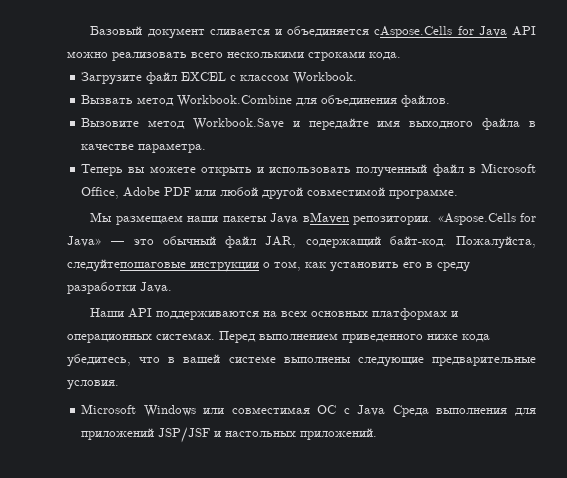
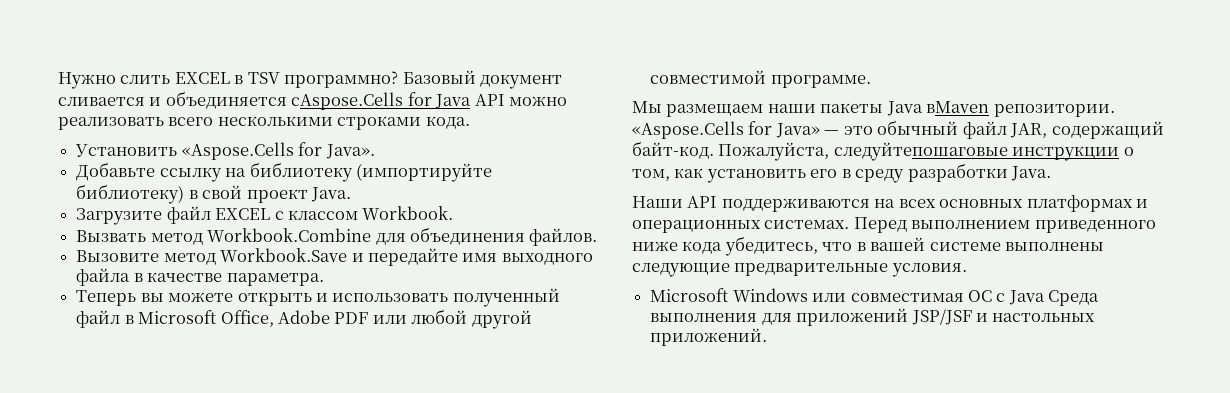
+ Нужно слить EXCEL в TSV программно?
+ Установить «Aspose.Cells for Java».
+ Добавьте ссылку на библиотеку (импортируйте библиотеку) в свой проект Java.

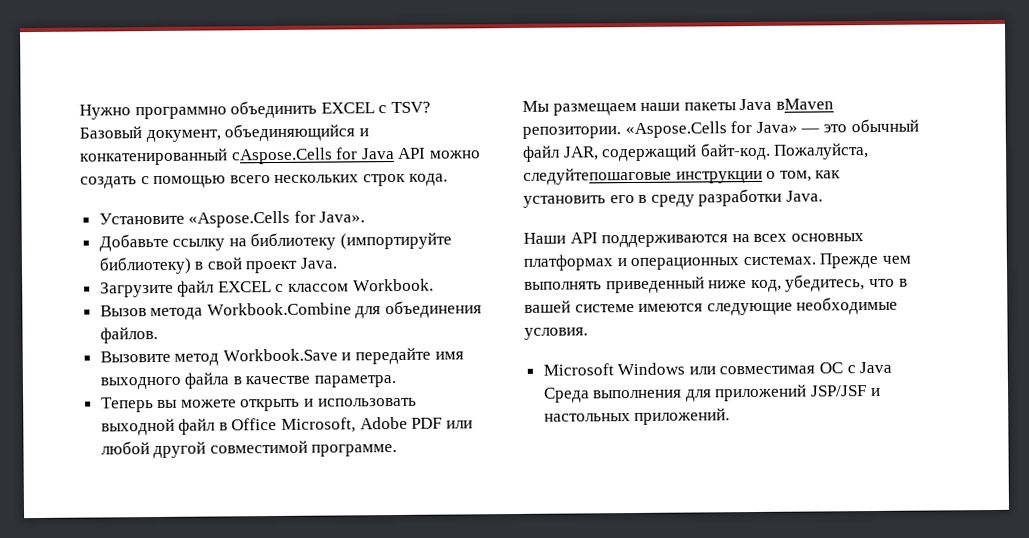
- Нужно слить EXCEL в TSV программно? Базовый документ сливается и объединяется сAspose.Cells for Java API можно реализовать всего несколькими строками кода.
+ Нужно программно объединить EXCEL с TSV? Базовый документ, объединяющийся и конкатенированный сAspose.Cells for Java API можно создать с помощью всего нескольких строк кода.
- Установить «Aspose.Cells for Java».
+ Установите «Aspose.Cells for Java».
- Вызвать метод Workbook.Combine для объединения файлов.
+ Вызов метода Workbook.Combine для объединения файлов.
- Теперь вы можете открыть и использовать полученный файл в Microsoft Office, Adobe PDF или любой другой совместимой программе.
+ Теперь вы можете открыть и использовать выходной файл в Office Microsoft, Adobe PDF или любой другой совместимой программе.
- Перед выполнением приведенного ниже кода убедитесь, что в вашей системе выполнены следующие предварительные условия.
+ Прежде чем выполнять приведенный ниже код, убедитесь, что в вашей системе имеются следующие необходимые условия.

